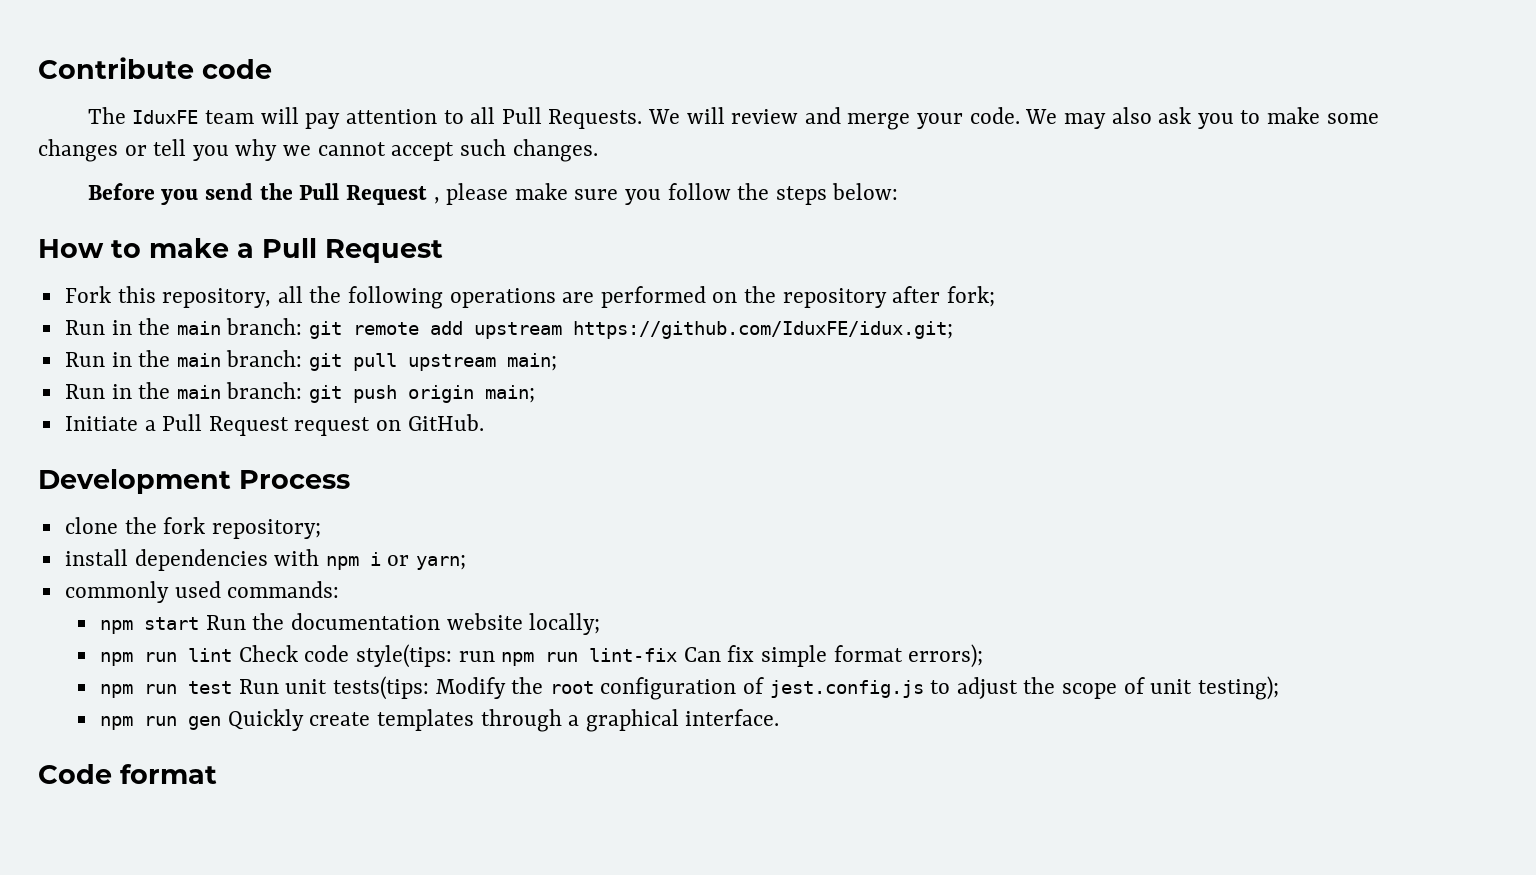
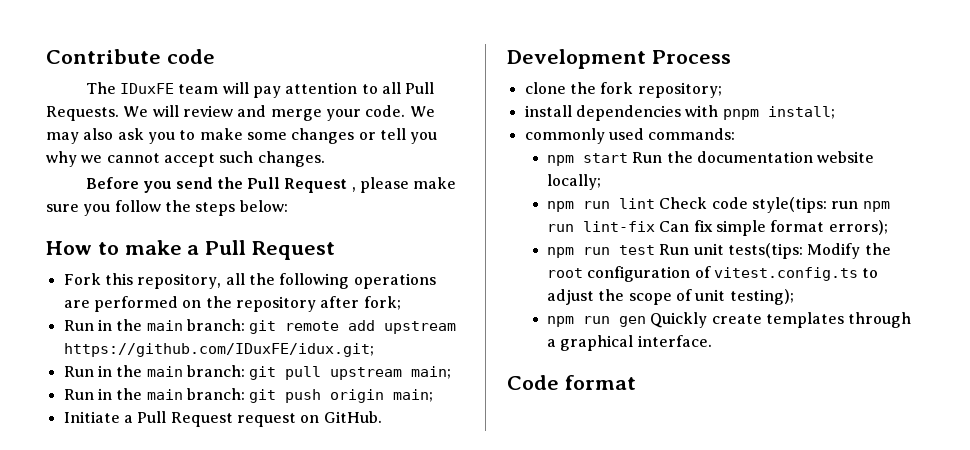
- The IduxFE team will pay attention to all Pull Requests.
+ The IDuxFE team will pay attention to all Pull Requests.
- Run in the main branch: git remote add upstream https://github.com/IduxFE/idux.git;
+ Run in the main branch: git remote add upstream https://github.com/IDuxFE/idux.git;
- install dependencies with npm i or yarn;
+ install dependencies with pnpm install;
- npm run test Run unit tests(tips: Modify the root configuration of jest.config.js to adjust the scope of unit testing);
+ npm run test Run unit tests(tips: Modify the root configuration of vitest.config.ts to adjust the scope of unit testing);

